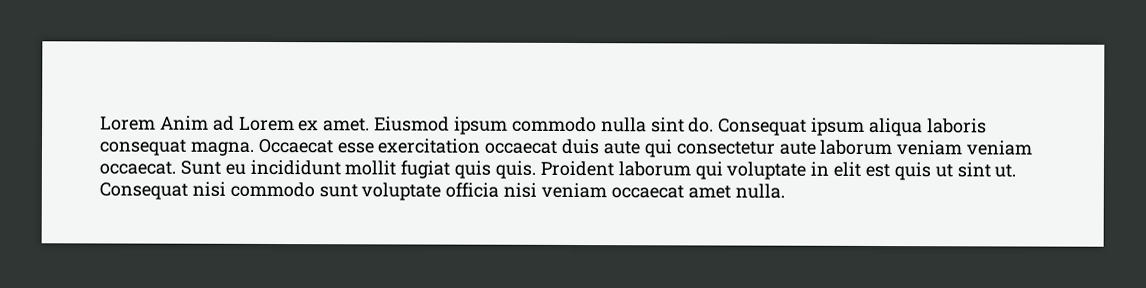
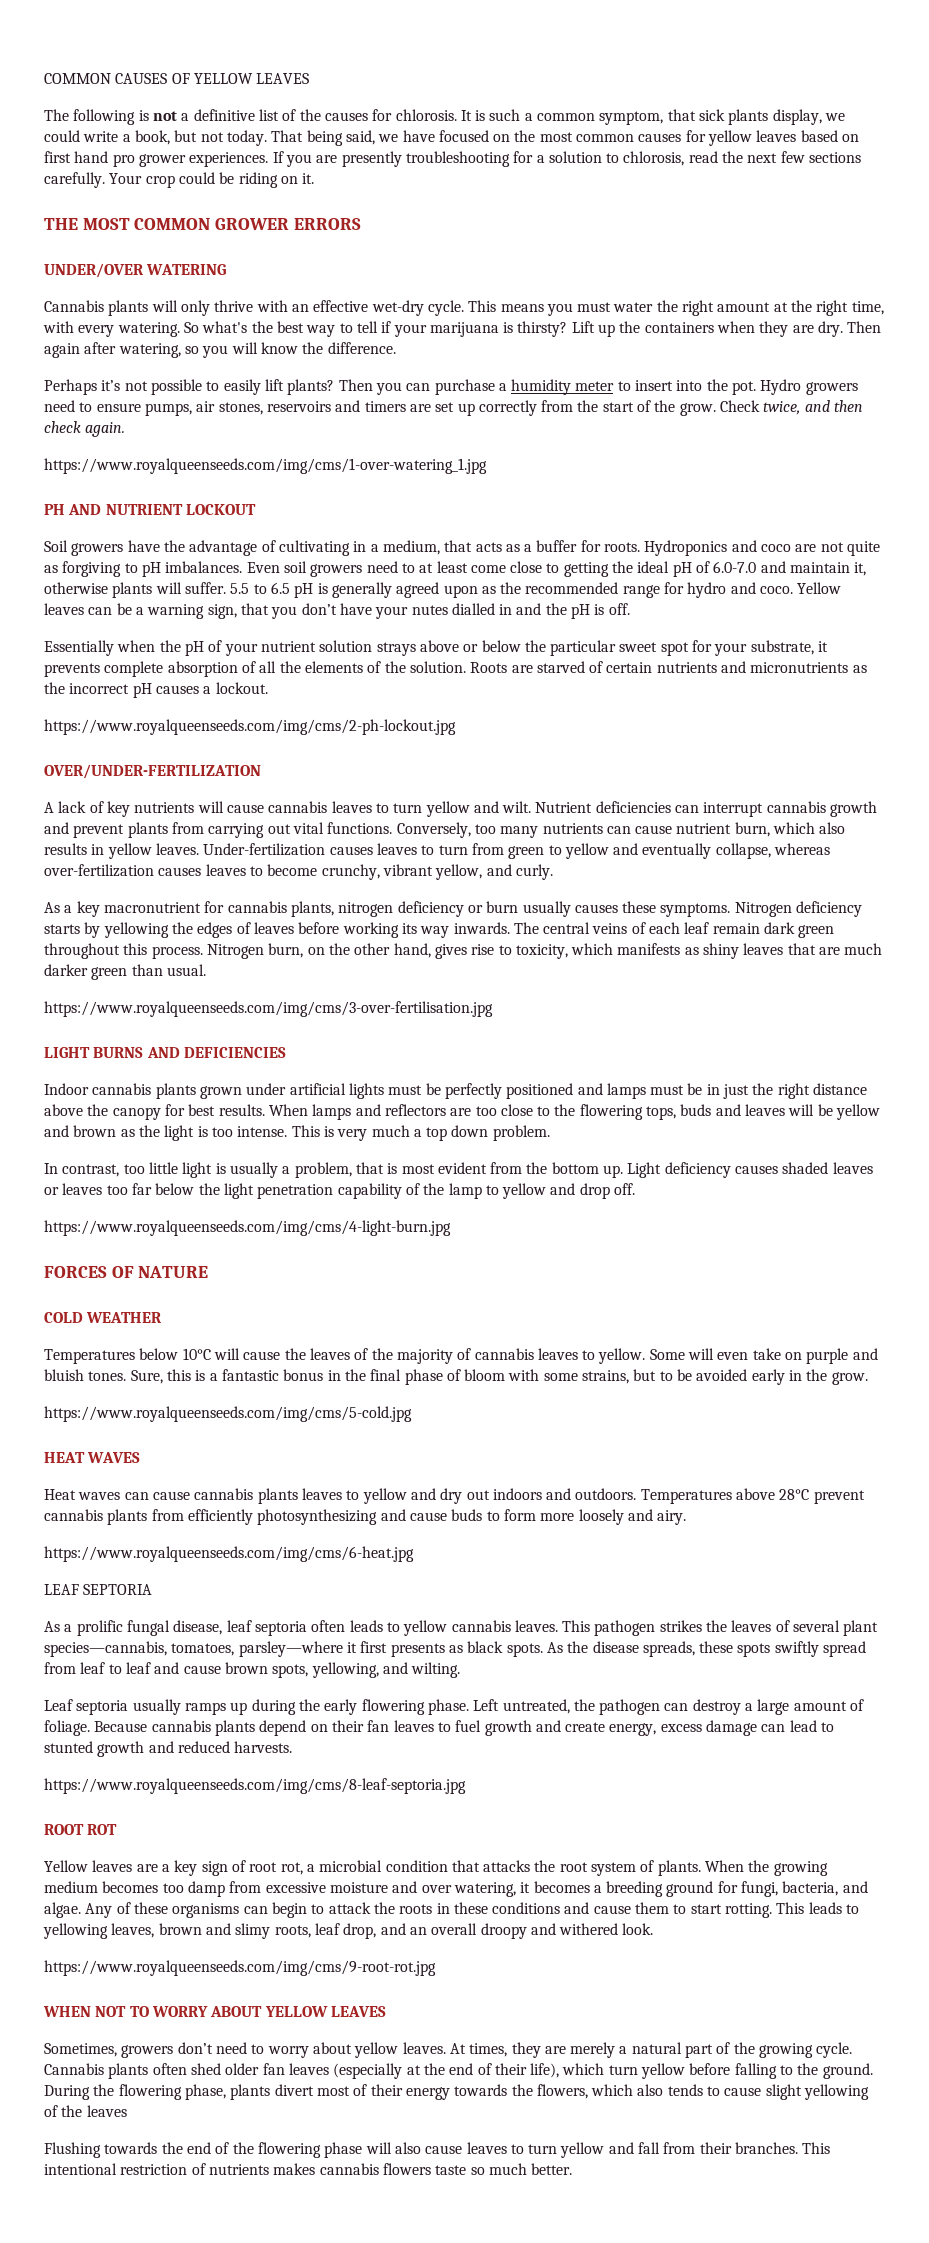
- Lorem Anim ad Lorem ex amet. Eiusmod ipsum commodo nulla sint do. Consequat ipsum aliqua laboris consequat magna. Occaecat esse exercitation occaecat duis aute qui consectetur aute laborum veniam veniam occaecat. Sunt eu incididunt mollit fugiat quis quis. Proident laborum qui voluptate in elit est quis ut sint ut. Consequat nisi commodo sunt voluptate officia nisi veniam occaecat amet nulla.
+ COMMON CAUSES OF YELLOW LEAVES
+ The following is not a definitive list of the causes for chlorosis. It is such a common symptom, that sick plants display, we could write a book, but not today. That being said, we have focused on the most common causes for yellow leaves based on first hand pro grower experiences. If you are presently troubleshooting for a solution to chlorosis, read the next few sections carefully. Your crop could be riding on it.
+ THE MOST COMMON GROWER ERRORS
+ UNDER/OVER WATERING
+ Cannabis plants will only thrive with an effective wet-dry cycle. This means you must water the right amount at the right time, with every watering. So what's the best way to tell if your marijuana is thirsty? Lift up the containers when they are dry. Then again after watering, so you will know the difference.
+ Perhaps it’s not possible to easily lift plants? Then you can purchase a humidity meter to insert into the pot. Hydro growers need to ensure pumps, air stones, reservoirs and timers are set up correctly from the start of the grow. Check twice, and then check again.
+ https://www.royalqueenseeds.com/img/cms/1-over-watering_1.jpg
+ PH AND NUTRIENT LOCKOUT
+ Soil growers have the advantage of cultivating in a medium, that acts as a buffer for roots. Hydroponics and coco are not quite as forgiving to pH imbalances. Even soil growers need to at least come close to getting the ideal pH of 6.0-7.0 and maintain it, otherwise plants will suffer. 5.5 to 6.5 pH is generally agreed upon as the recommended range for hydro and coco. Yellow leaves can be a warning sign, that you don’t have your nutes dialled in and the pH is off.
+ Essentially when the pH of your nutrient solution strays above or below the particular sweet spot for your substrate, it prevents complete absorption of all the elements of the solution. Roots are starved of certain nutrients and micronutrients as the incorrect pH causes a lockout.
+ https://www.royalqueenseeds.com/img/cms/2-ph-lockout.jpg
+ OVER/UNDER-FERTILIZATION
+ A lack of key nutrients will cause cannabis leaves to turn yellow and wilt. Nutrient deficiencies can interrupt cannabis growth and prevent plants from carrying out vital functions. Conversely, too many nutrients can cause nutrient burn, which also results in yellow leaves. Under-fertilization causes leaves to turn from green to yellow and eventually collapse, whereas over-fertilization causes leaves to become crunchy, vibrant yellow, and curly.
+ As a key macronutrient for cannabis plants, nitrogen deficiency or burn usually causes these symptoms. Nitrogen deficiency starts by yellowing the edges of leaves before working its way inwards. The central veins of each leaf remain dark green throughout this process. Nitrogen burn, on the other hand, gives rise to toxicity, which manifests as shiny leaves that are much darker green than usual.
+ https://www.royalqueenseeds.com/img/cms/3-over-fertilisation.jpg
+ LIGHT BURNS AND DEFICIENCIES
+ Indoor cannabis plants grown under artificial lights must be perfectly positioned and lamps must be in just the right distance above the canopy for best results. When lamps and reflectors are too close to the flowering tops, buds and leaves will be yellow and brown as the light is too intense. This is very much a top down problem.
+ In contrast, too little light is usually a problem, that is most evident from the bottom up. Light deficiency causes shaded leaves or leaves too far below the light penetration capability of the lamp to yellow and drop off.
+ https://www.royalqueenseeds.com/img/cms/4-light-burn.jpg
+ FORCES OF NATURE
+ COLD WEATHER
+ Temperatures below 10°C will cause the leaves of the majority of cannabis leaves to yellow. Some will even take on purple and bluish tones. Sure, this is a fantastic bonus in the final phase of bloom with some strains, but to be avoided early in the grow.
+ https://www.royalqueenseeds.com/img/cms/5-cold.jpg
+ HEAT WAVES
+ Heat waves can cause cannabis plants leaves to yellow and dry out indoors and outdoors. Temperatures above 28°C prevent cannabis plants from efficiently photosynthesizing and cause buds to form more loosely and airy.
+ https://www.royalqueenseeds.com/img/cms/6-heat.jpg
+ LEAF SEPTORIA
+ As a prolific fungal disease, leaf septoria often leads to yellow cannabis leaves. This pathogen strikes the leaves of several plant species—cannabis, tomatoes, parsley—where it first presents as black spots. As the disease spreads, these spots swiftly spread from leaf to leaf and cause brown spots, yellowing, and wilting.
+ Leaf septoria usually ramps up during the early flowering phase. Left untreated, the pathogen can destroy a large amount of foliage. Because cannabis plants depend on their fan leaves to fuel growth and create energy, excess damage can lead to stunted growth and reduced harvests.
+ https://www.royalqueenseeds.com/img/cms/8-leaf-septoria.jpg
+ ROOT ROT
+ Yellow leaves are a key sign of root rot, a microbial condition that attacks the root system of plants. When the growing medium becomes too damp from excessive moisture and over watering, it becomes a breeding ground for fungi, bacteria, and algae. Any of these organisms can begin to attack the roots in these conditions and cause them to start rotting. This leads to yellowing leaves, brown and slimy roots, leaf drop, and an overall droopy and withered look.
+ https://www.royalqueenseeds.com/img/cms/9-root-rot.jpg
+ WHEN NOT TO WORRY ABOUT YELLOW LEAVES
+ Sometimes, growers don’t need to worry about yellow leaves. At times, they are merely a natural part of the growing cycle. Cannabis plants often shed older fan leaves (especially at the end of their life), which turn yellow before falling to the ground. During the flowering phase, plants divert most of their energy towards the flowers, which also tends to cause slight yellowing of the leaves
+ Flushing towards the end of the flowering phase will also cause leaves to turn yellow and fall from their branches. This intentional restriction of nutrients makes cannabis flowers taste so much better.

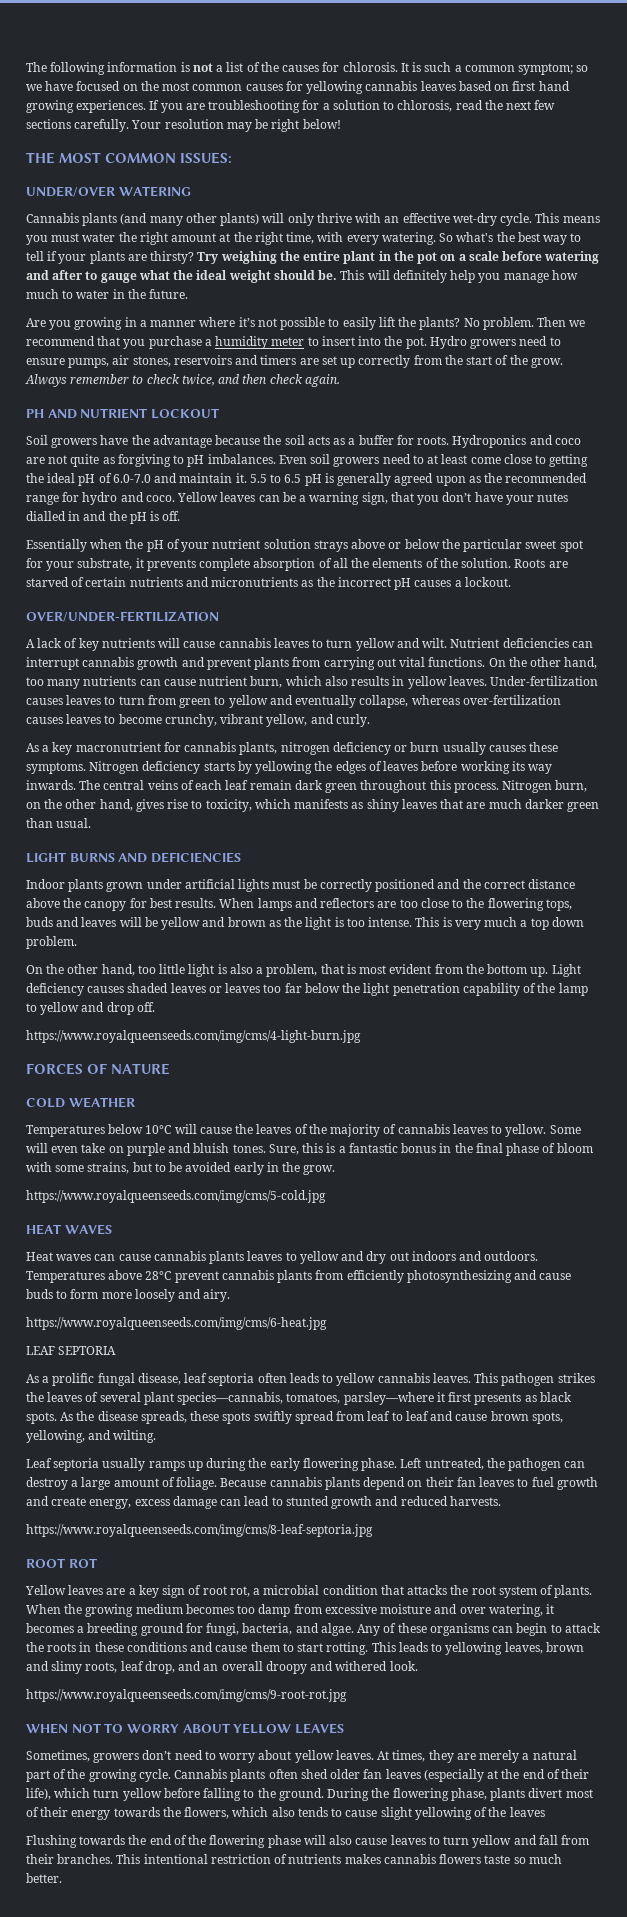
- COMMON CAUSES OF YELLOW LEAVES
- The following is not a definitive list of the causes for chlorosis.
+ The following information is not a list of the causes for chlorosis.
- It is such a common symptom, that sick plants display, we could write a book, but not today. That being said, we have focused on the most common causes for yellow leaves based on first hand pro grower experiences.
+ It is such a common symptom; so we have focused on the most common causes for yellowing cannabis leaves based on first hand growing experiences.
- If you are presently troubleshooting for a solution to chlorosis, read the next few sections carefully.
+ If you are troubleshooting for a solution to chlorosis, read the next few sections carefully.
- Your crop could be riding on it.
+ Your resolution may be right below!
- THE MOST COMMON GROWER ERRORS
+ THE MOST COMMON ISSUES:
- Cannabis plants will only thrive with an effective wet-dry cycle.
+ Cannabis plants (and many other plants) will only thrive with an effective wet-dry cycle.
- So what's the best way to tell if your marijuana is thirsty? Lift up the containers when they are dry. Then again after watering, so you will know the difference.
- Perhaps it’s not possible to easily lift plants? Then you can purchase a humidity meter to insert into the pot.
+ So what's the best way to tell if your plants are thirsty? Try weighing the entire plant in the pot on a scale before watering and after to gauge what the ideal weight should be. This will definitely help you manage how much to water in the future.
+ Are you growing in a manner where it’s not possible to easily lift the plants? No problem. Then we recommend that you purchase a humidity meter to insert into the pot.
- Check twice, and then check again.
+ Always remember to check twice, and then check again.
- https://www.royalqueenseeds.com/img/cms/1-over-watering_1.jpg
- Soil growers have the advantage of cultivating in a medium, that acts as a buffer for roots.
+ Soil growers have the advantage because the soil acts as a buffer for roots.
- Even soil growers need to at least come close to getting the ideal pH of 6.0-7.0 and maintain it, otherwise plants will suffer.
+ Even soil growers need to at least come close to getting the ideal pH of 6.0-7.0 and maintain it.
- https://www.royalqueenseeds.com/img/cms/2-ph-lockout.jpg
- Conversely, too many nutrients can cause nutrient burn, which also results in yellow leaves.
+ On the other hand, too many nutrients can cause nutrient burn, which also results in yellow leaves.
- https://www.royalqueenseeds.com/img/cms/3-over-fertilisation.jpg
- Indoor cannabis plants grown under artificial lights must be perfectly positioned and lamps must be in just the right distance above the canopy for best results.
+ Indoor plants grown under artificial lights must be correctly positioned and the correct distance above the canopy for best results.
- In contrast, too little light is usually a problem, that is most evident from the bottom up.
+ On the other hand, too little light is also a problem, that is most evident from the bottom up.

